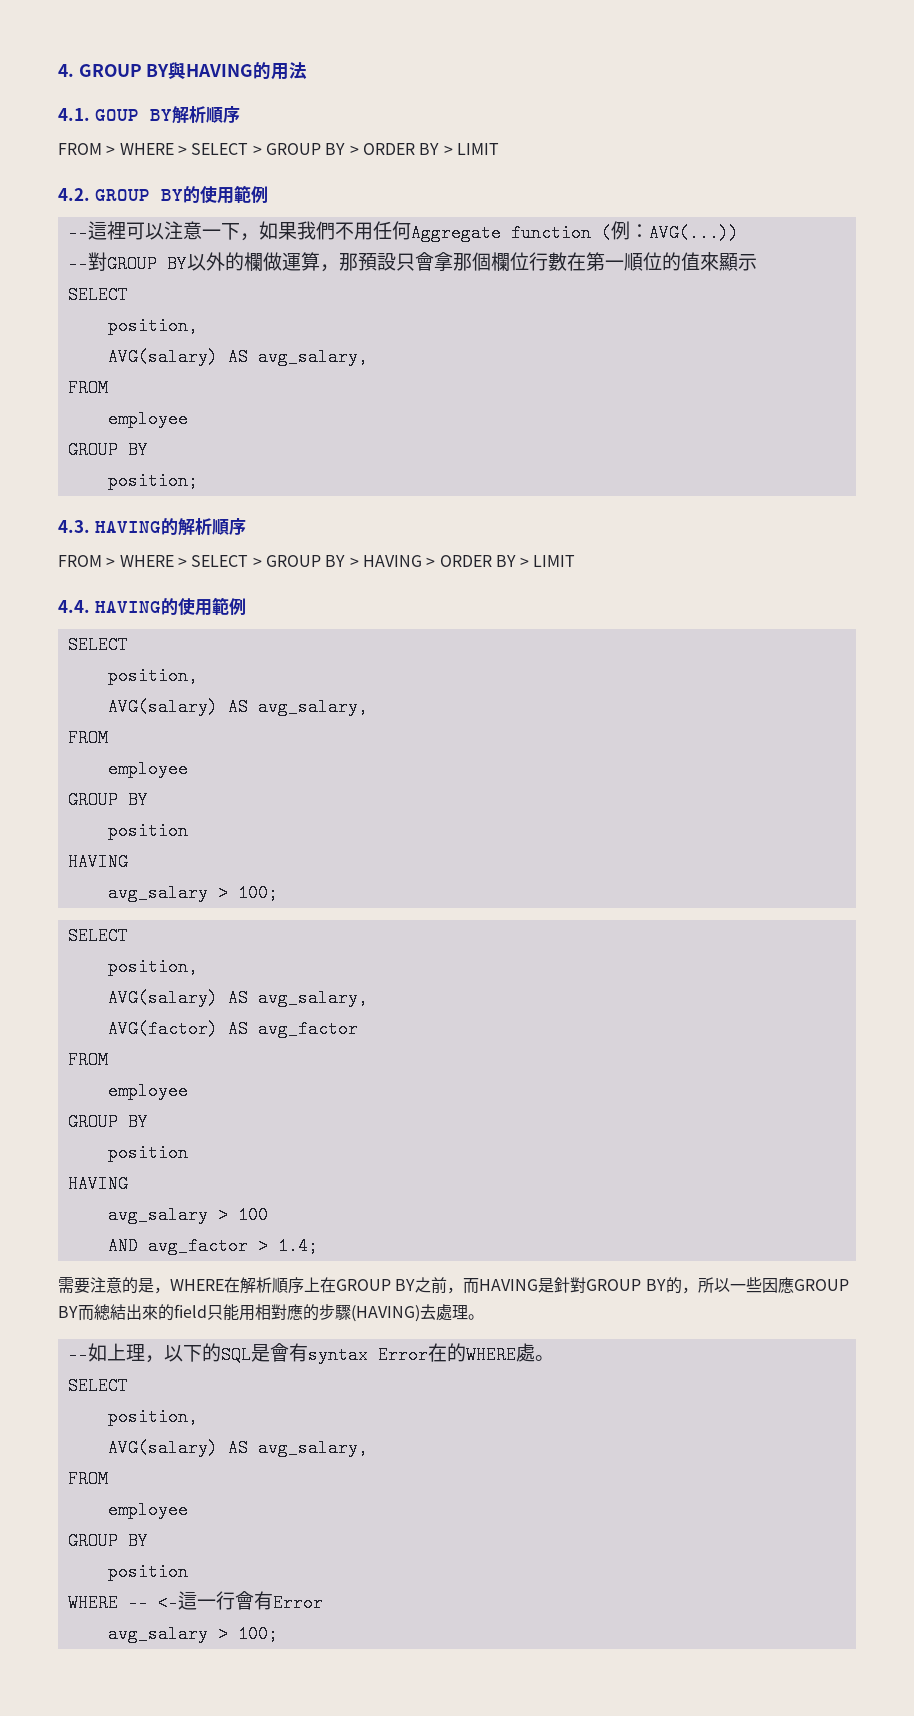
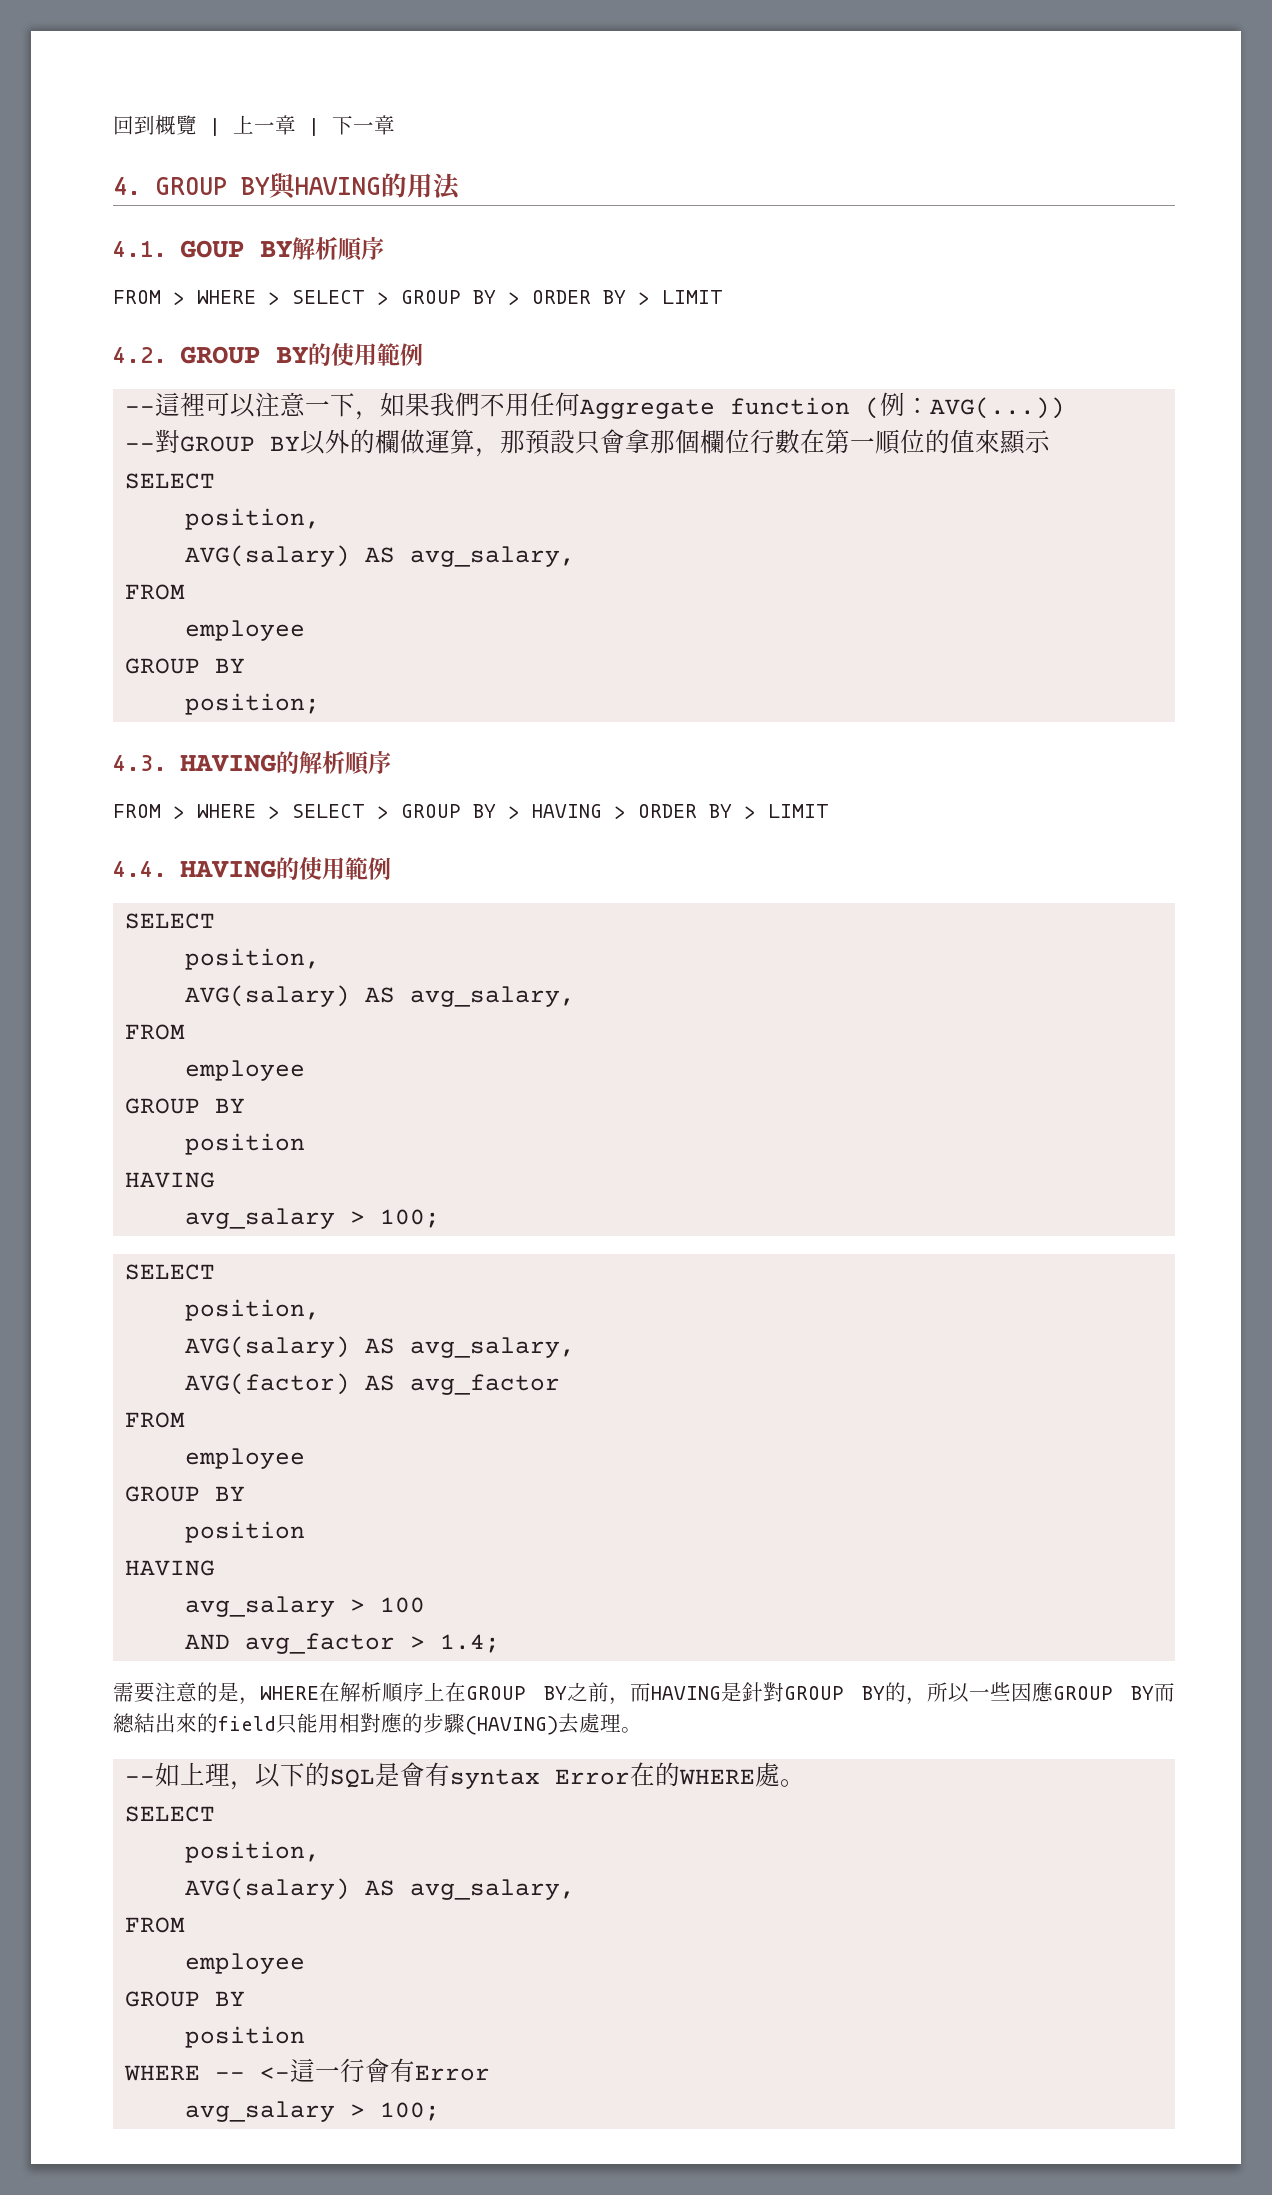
+ 回到概覽 | 上一章 | 下一章

